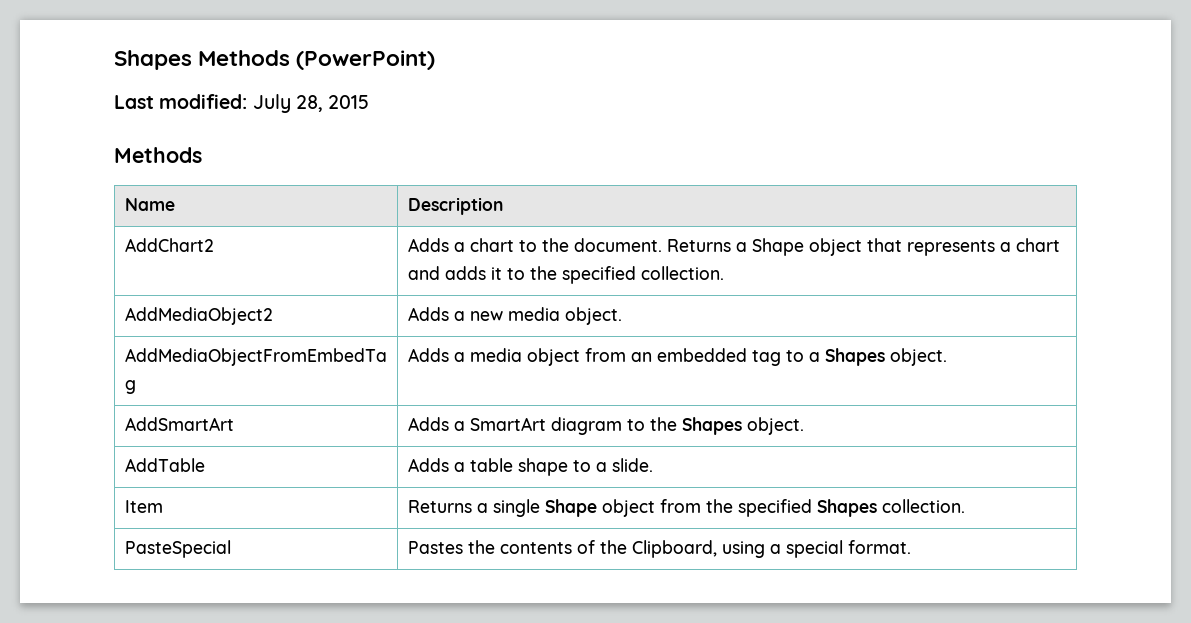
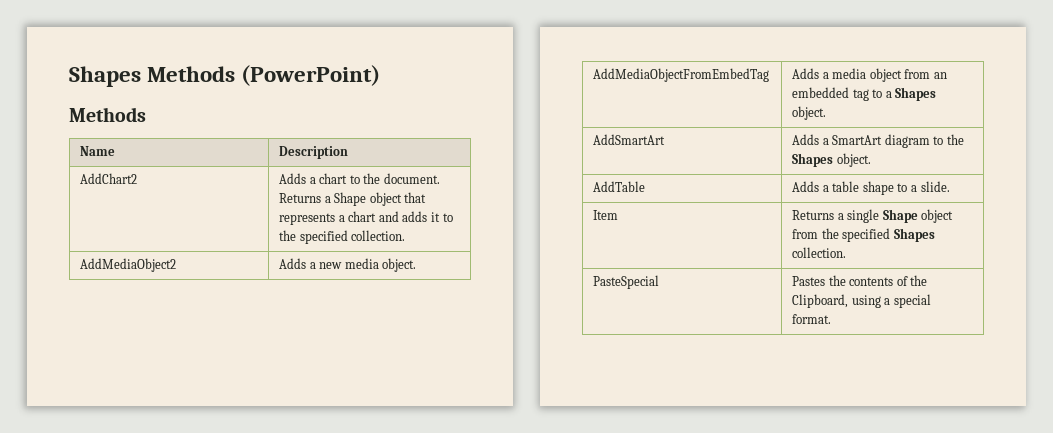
- Last modified: July 28, 2015

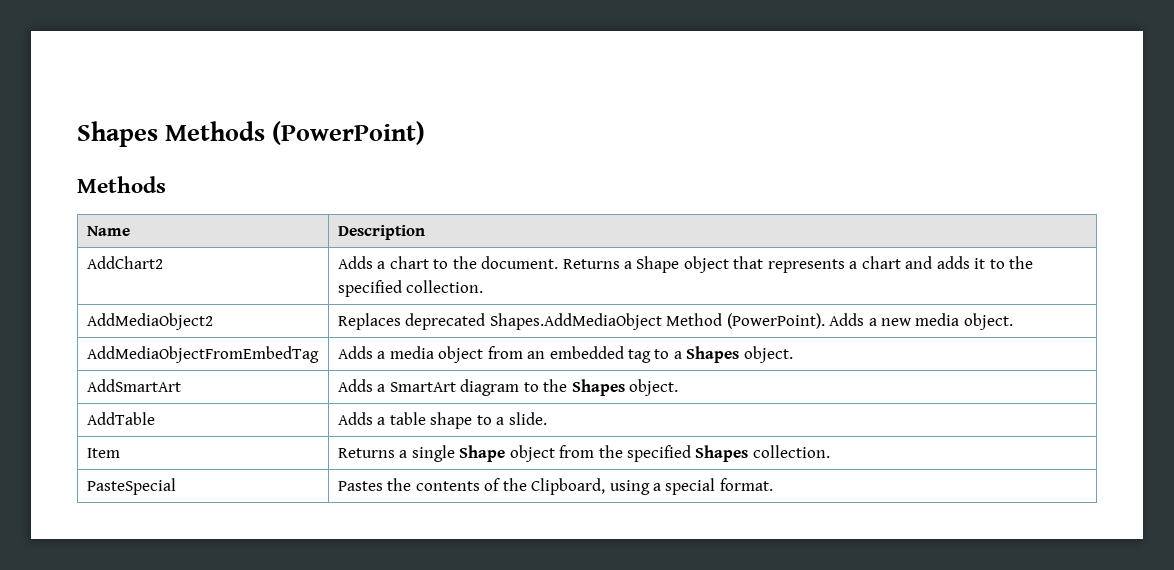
- AddMediaObject2 | Adds a new media object.
+ AddMediaObject2 | Replaces deprecated Shapes.AddMediaObject Method (PowerPoint). Adds a new media object.

